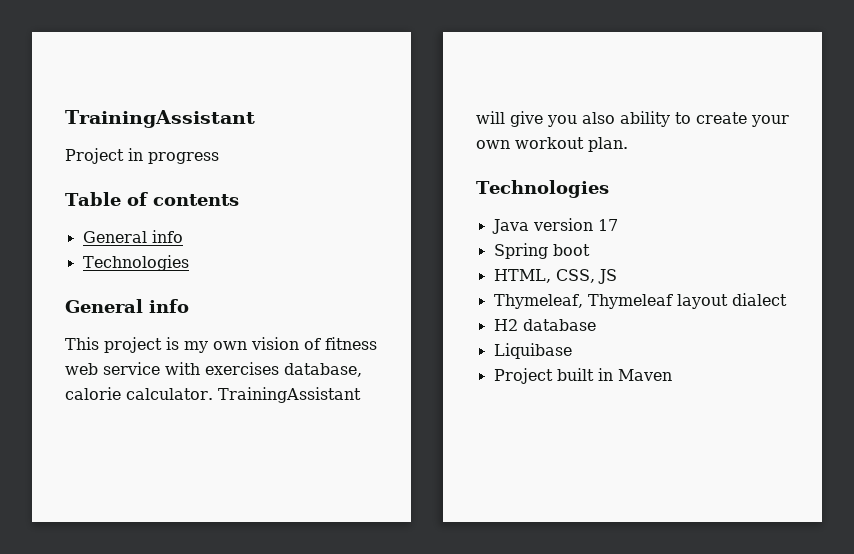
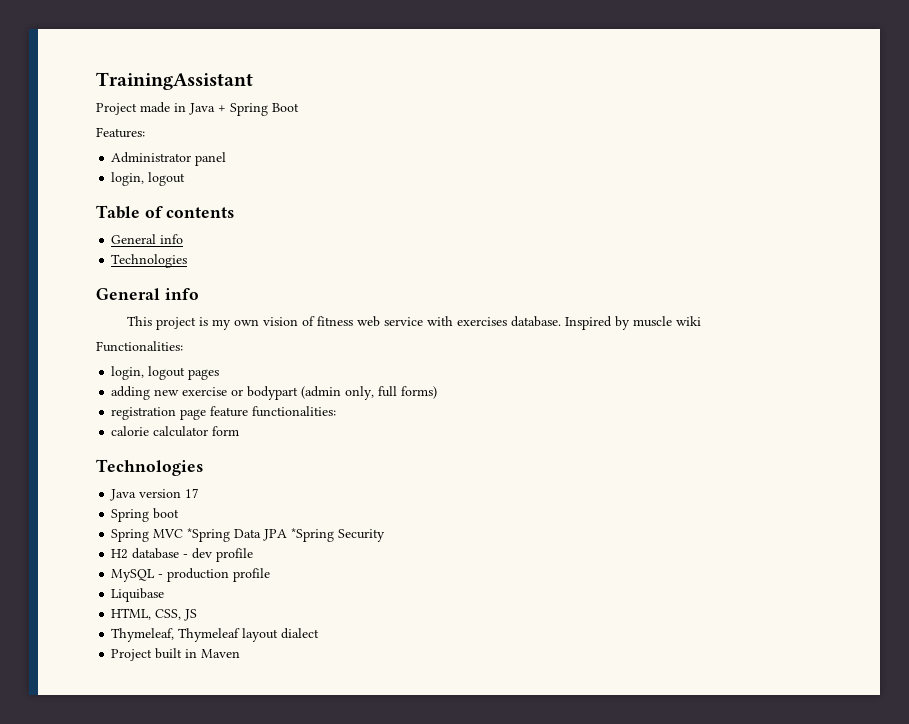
- Project in progress
+ Project made in Java + Spring Boot
+ Features:
+ Administrator panel
+ login, logout
- This project is my own vision of fitness web service with exercises database, calorie calculator. TrainingAssistant will give you also ability to create your own workout plan.
+ This project is my own vision of fitness web service with exercises database. Inspired by muscle wiki
+ Functionalities:
+ login, logout pages
+ adding new exercise or bodypart (admin only, full forms)
+ registration page feature functionalities:
+ calorie calculator form
+ Spring MVC *Spring Data JPA *Spring Security
+ H2 database - dev profile
+ MySQL - production profile
+ Liquibase
- H2 database
- Liquibase

